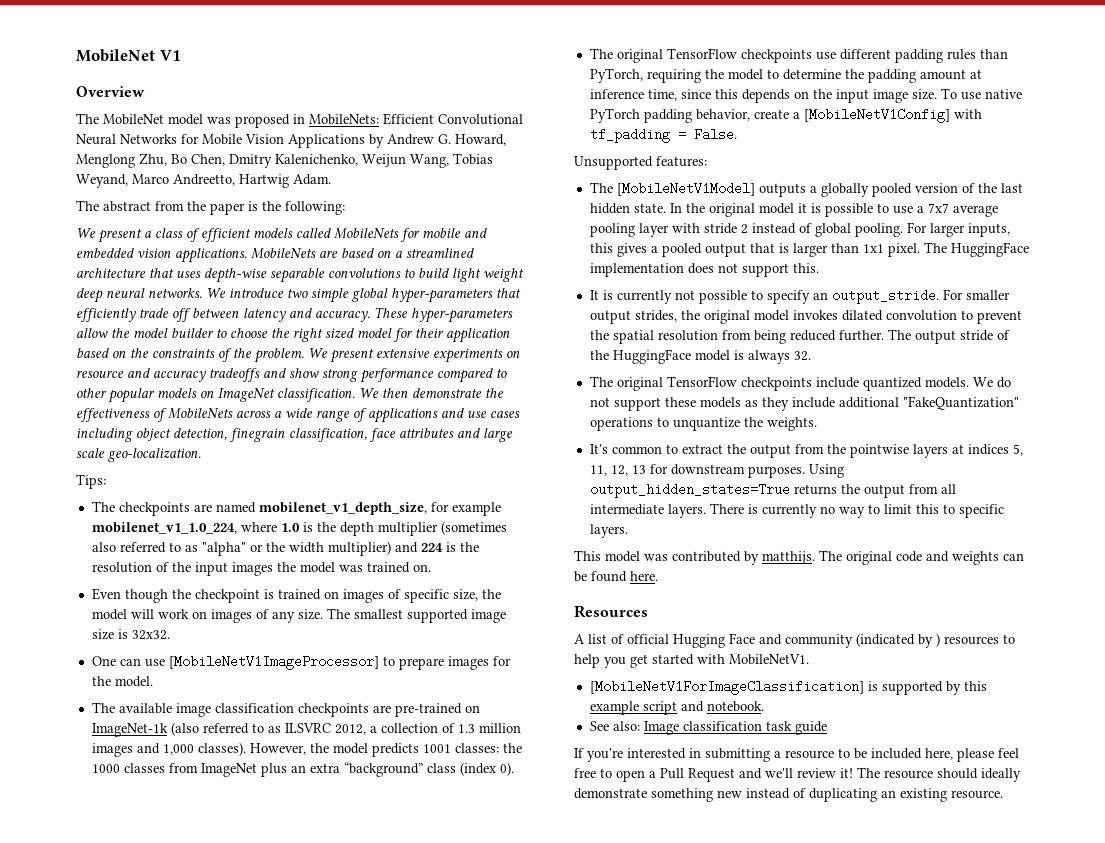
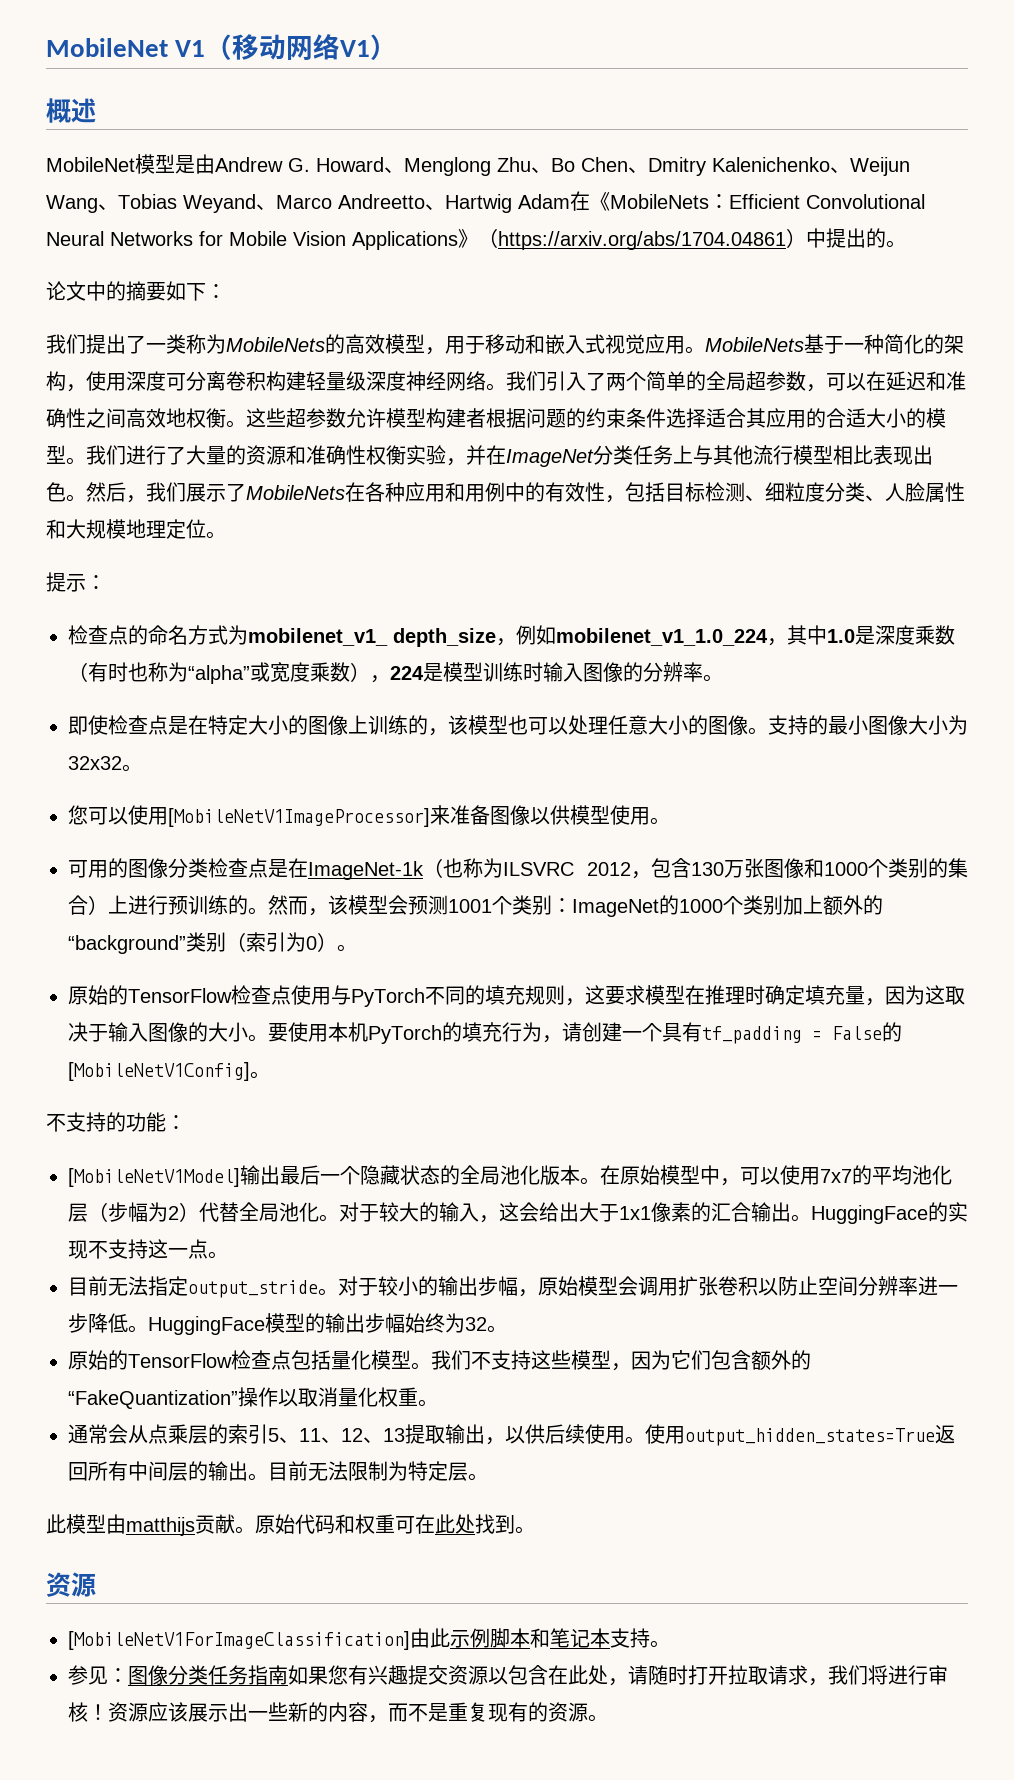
- MobileNet V1
- Overview
- The MobileNet model was proposed in MobileNets: Efficient Convolutional Neural Networks for Mobile Vision Applications by Andrew G. Howard, Menglong Zhu, Bo Chen, Dmitry Kalenichenko, Weijun Wang, Tobias Weyand, Marco Andreetto, Hartwig Adam.
- The abstract from the paper is the following:
- We present a class of efficient models called MobileNets for mobile and embedded vision applications. MobileNets are based on a streamlined architecture that uses depth-wise separable convolutions to build light weight deep neural networks. We introduce two simple global hyper-parameters that efficiently trade off between latency and accuracy. These hyper-parameters allow the model builder to choose the right sized model for their application based on the constraints of the problem. We present extensive experiments on resource and accuracy tradeoffs and show strong performance compared to other popular models on ImageNet classification. We then demonstrate the effectiveness of MobileNets across a wide range of applications and use cases including object detection, finegrain classification, face attributes and large scale geo-localization.
- Tips:
- The checkpoints are named mobilenet_v1_depth_size, for example mobilenet_v1_1.0_224, where 1.0 is the depth multiplier (sometimes also referred to as "alpha" or the width multiplier) and 224 is the resolution of the input images the model was trained on.
- Even though the checkpoint is trained on images of specific size, the model will work on images of any size. The smallest supported image size is 32x32.
- One can use [MobileNetV1ImageProcessor] to prepare images for the model.
- The available image classification checkpoints are pre-trained on ImageNet-1k (also referred to as ILSVRC 2012, a collection of 1.3 million images and 1,000 classes). However, the model predicts 1001 classes: the 1000 classes from ImageNet plus an extra “background” class (index 0).
- The original TensorFlow checkpoints use different padding rules than PyTorch, requiring the model to determine the padding amount at inference time, since this depends on the input image size. To use native PyTorch padding behavior, create a [MobileNetV1Config] with tf_padding = False.
- Unsupported features:
- The [MobileNetV1Model] outputs a globally pooled version of the last hidden state. In the original model it is possible to use a 7x7 average pooling layer with stride 2 instead of global pooling. For larger inputs, this gives a pooled output that is larger than 1x1 pixel. The HuggingFace implementation does not support this.
- It is currently not possible to specify an output_stride. For smaller output strides, the original model invokes dilated convolution to prevent the spatial resolution from being reduced further. The output stride of the HuggingFace model is always 32.
- The original TensorFlow checkpoints include quantized models. We do not support these models as they include additional "FakeQuantization" operations to unquantize the weights.
- It's common to extract the output from the pointwise layers at indices 5, 11, 12, 13 for downstream purposes. Using output_hidden_states=True returns the output from all intermediate layers. There is currently no way to limit this to specific layers.
- This model was contributed by matthijs. The original code and weights can be found here.
- Resources
- A list of official Hugging Face and community (indicated by ) resources to help you get started with MobileNetV1.
- [MobileNetV1ForImageClassification] is supported by this example script and notebook.
- See also: Image classification task guide
- If you're interested in submitting a resource to be included here, please feel free to open a Pull Request and we'll review it! The resource should ideally demonstrate something new instead of duplicating an existing resource.
+ MobileNet V1（移动网络V1）
+ 概述
+ MobileNet模型是由Andrew G. Howard、Menglong Zhu、Bo Chen、Dmitry Kalenichenko、Weijun Wang、Tobias Weyand、Marco Andreetto、Hartwig Adam在《MobileNets：Efficient Convolutional Neural Networks for Mobile Vision Applications》（https://arxiv.org/abs/1704.04861）中提出的。
+ 论文中的摘要如下：
+ 我们提出了一类称为MobileNets的高效模型，用于移动和嵌入式视觉应用。MobileNets基于一种简化的架构，使用深度可分离卷积构建轻量级深度神经网络。我们引入了两个简单的全局超参数，可以在延迟和准确性之间高效地权衡。这些超参数允许模型构建者根据问题的约束条件选择适合其应用的合适大小的模型。我们进行了大量的资源和准确性权衡实验，并在ImageNet分类任务上与其他流行模型相比表现出色。然后，我们展示了MobileNets在各种应用和用例中的有效性，包括目标检测、细粒度分类、人脸属性和大规模地理定位。
+ 提示：
+ 检查点的命名方式为mobilenet_v1_ depth_size，例如mobilenet_v1_1.0_224，其中1.0是深度乘数（有时也称为“alpha”或宽度乘数），224是模型训练时输入图像的分辨率。
+ 即使检查点是在特定大小的图像上训练的，该模型也可以处理任意大小的图像。支持的最小图像大小为32x32。
+ 您可以使用[MobileNetV1ImageProcessor]来准备图像以供模型使用。
+ 可用的图像分类检查点是在ImageNet-1k（也称为ILSVRC 2012，包含130万张图像和1000个类别的集合）上进行预训练的。然而，该模型会预测1001个类别：ImageNet的1000个类别加上额外的“background”类别（索引为0）。
+ 原始的TensorFlow检查点使用与PyTorch不同的填充规则，这要求模型在推理时确定填充量，因为这取决于输入图像的大小。要使用本机PyTorch的填充行为，请创建一个具有tf_padding = False的[MobileNetV1Config]。
+ 不支持的功能：
+ [MobileNetV1Model]输出最后一个隐藏状态的全局池化版本。在原始模型中，可以使用7x7的平均池化层（步幅为2）代替全局池化。对于较大的输入，这会给出大于1x1像素的汇合输出。HuggingFace的实现不支持这一点。
+ 目前无法指定output_stride。对于较小的输出步幅，原始模型会调用扩张卷积以防止空间分辨率进一步降低。HuggingFace模型的输出步幅始终为32。
+ 原始的TensorFlow检查点包括量化模型。我们不支持这些模型，因为它们包含额外的“FakeQuantization”操作以取消量化权重。
+ 通常会从点乘层的索引5、11、12、13提取输出，以供后续使用。使用output_hidden_states=True返回所有中间层的输出。目前无法限制为特定层。
+ 此模型由matthijs贡献。原始代码和权重可在此处找到。
+ 资源
+ [MobileNetV1ForImageClassification]由此示例脚本和笔记本支持。
+ 参见：图像分类任务指南如果您有兴趣提交资源以包含在此处，请随时打开拉取请求，我们将进行审核！资源应该展示出一些新的内容，而不是重复现有的资源。

